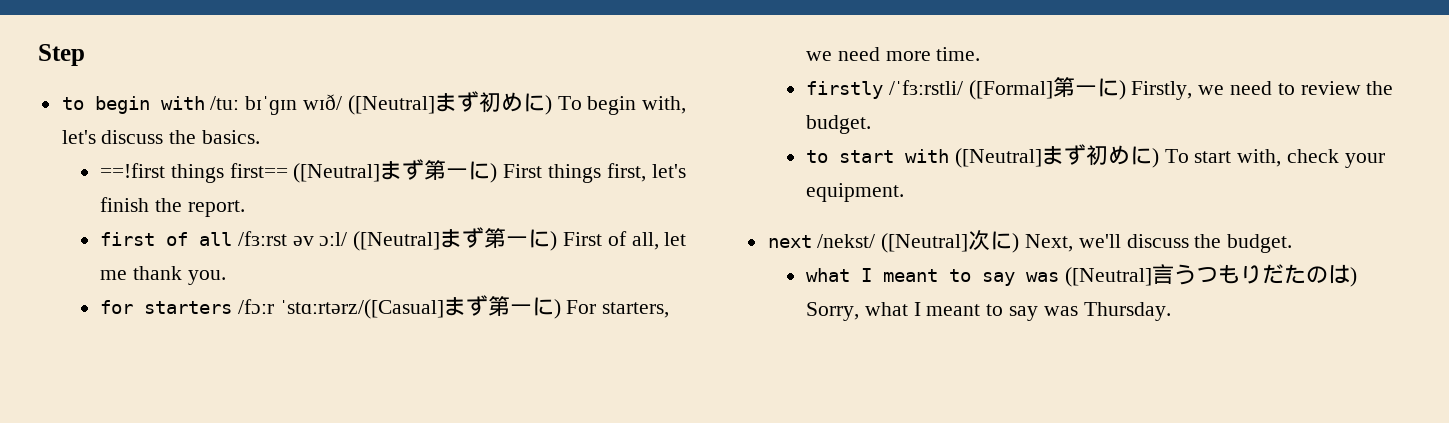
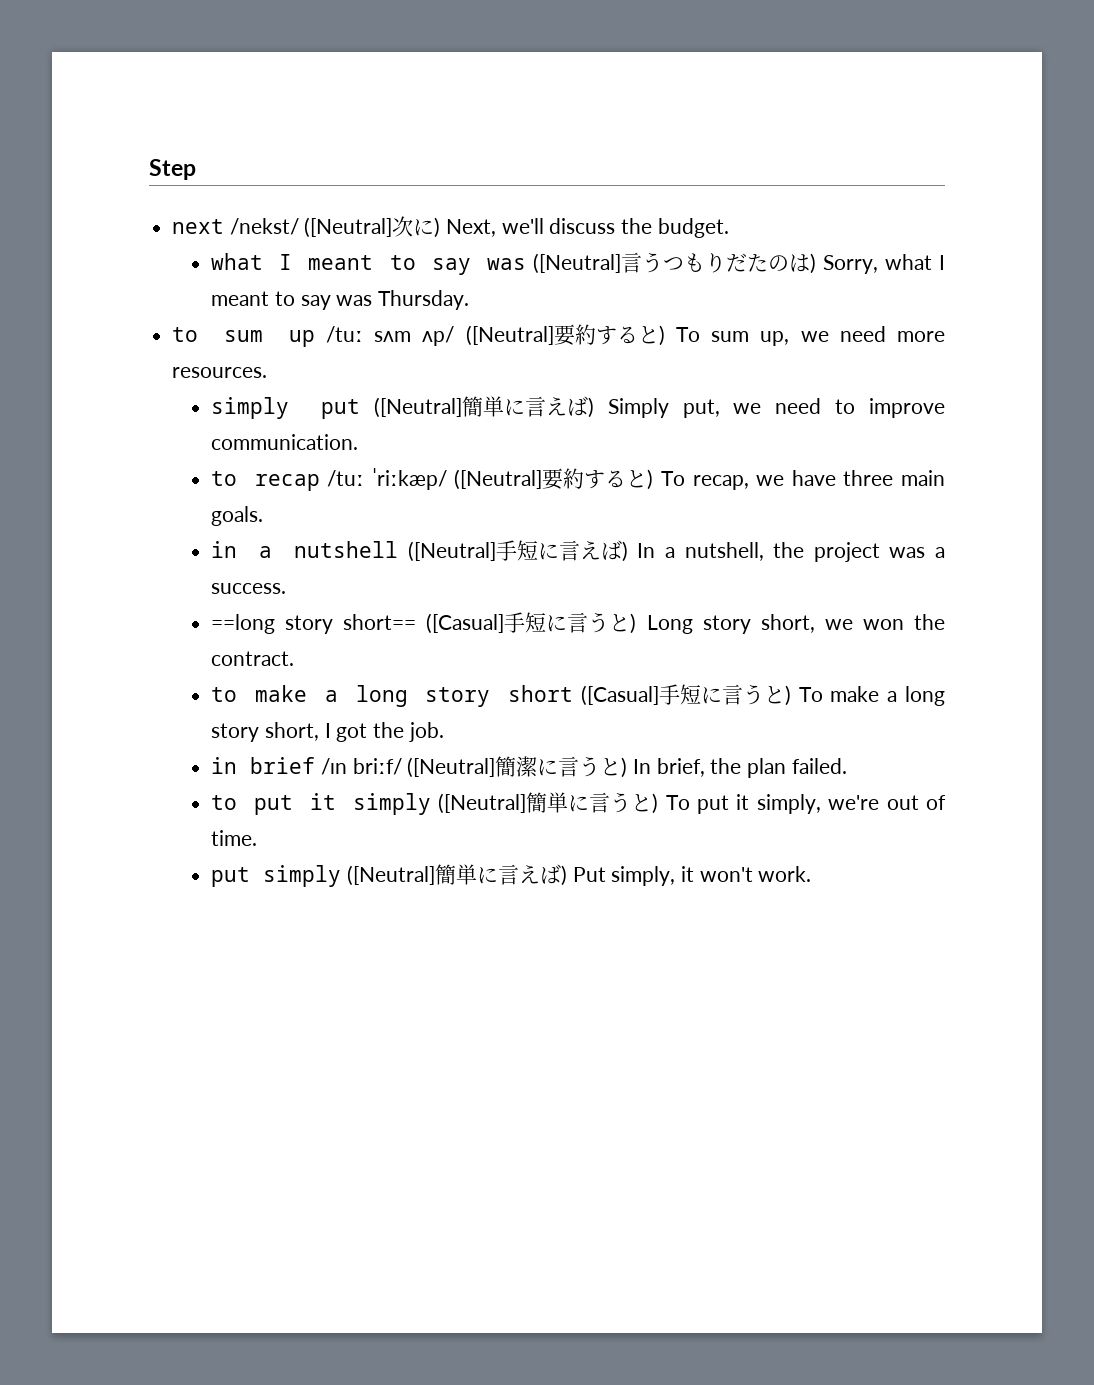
- to begin with /tuː bɪˈɡɪn wɪð/ ([Neutral]まず初めに) To begin with, let's discuss the basics.
- ==!first things first== ([Neutral]まず第一に) First things first, let's finish the report.
- first of all /fɜːrst əv ɔːl/ ([Neutral]まず第一に) First of all, let me thank you.
- for starters /fɔːr ˈstɑːrtərz/([Casual]まず第一に) For starters, we need more time.
- firstly /ˈfɜːrstli/ ([Formal]第一に) Firstly, we need to review the budget.
- to start with ([Neutral]まず初めに) To start with, check your equipment.
+ to sum up /tuː sʌm ʌp/ ([Neutral]要約すると) To sum up, we need more resources.
+ simply put ([Neutral]簡単に言えば) Simply put, we need to improve communication.
+ to recap /tuː ˈriːkæp/ ([Neutral]要約すると) To recap, we have three main goals.
+ in a nutshell ([Neutral]手短に言えば) In a nutshell, the project was a success.
+ ==long story short== ([Casual]手短に言うと) Long story short, we won the contract.
+ to make a long story short ([Casual]手短に言うと) To make a long story short, I got the job.
+ in brief /ɪn briːf/ ([Neutral]簡潔に言うと) In brief, the plan failed.
+ to put it simply ([Neutral]簡単に言うと) To put it simply, we're out of time.
+ put simply ([Neutral]簡単に言えば) Put simply, it won't work.

